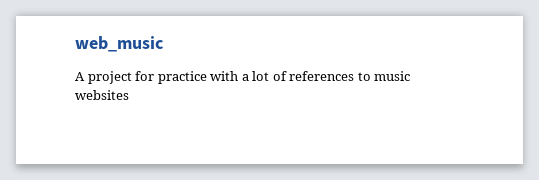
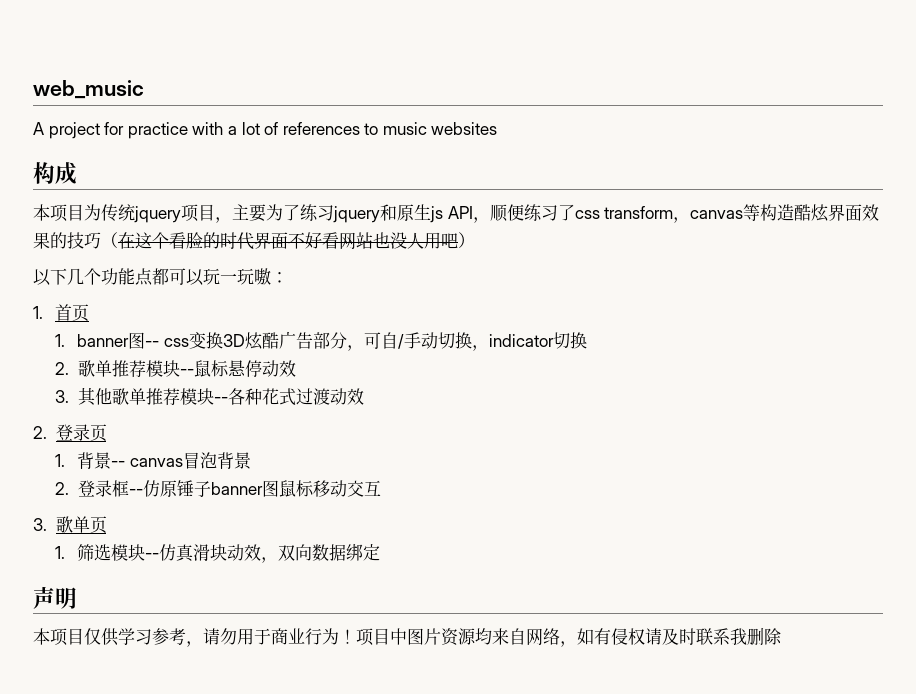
+ 构成
+ 本项目为传统jquery项目，主要为了练习jquery和原生js API，顺便练习了css transform，canvas等构造酷炫界面效果的技巧（在这个看脸的时代界面不好看网站也没人用吧）
+ 以下几个功能点都可以玩一玩嗷：
+ 1.首页
+ 1. banner图-- css变换3D炫酷广告部分，可自/手动切换，indicator切换
+ 2.歌单推荐模块--鼠标悬停动效
+ 3.其他歌单推荐模块--各种花式过渡动效
+ 2.登录页
+ 1.背景-- canvas冒泡背景
+ 2.登录框--仿原锤子banner图鼠标移动交互
+ 3.歌单页
+ 1.筛选模块--仿真滑块动效，双向数据绑定
+ 声明
+ 本项目仅供学习参考，请勿用于商业行为！项目中图片资源均来自网络，如有侵权请及时联系我删除

